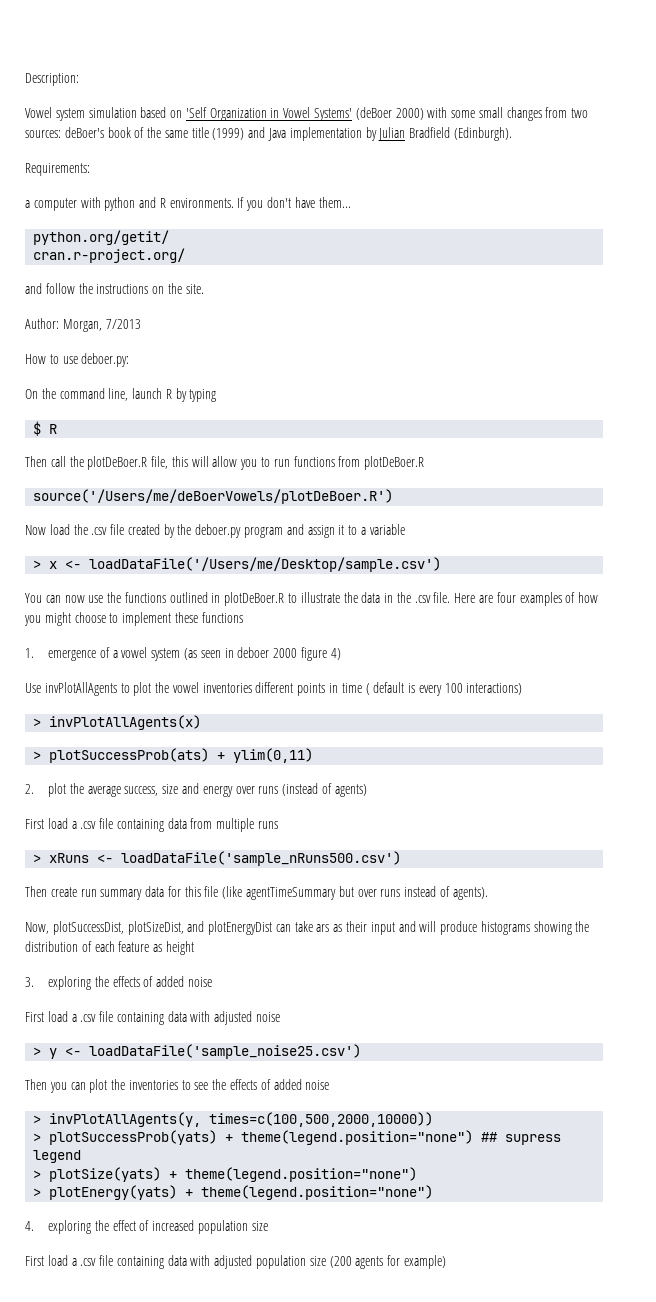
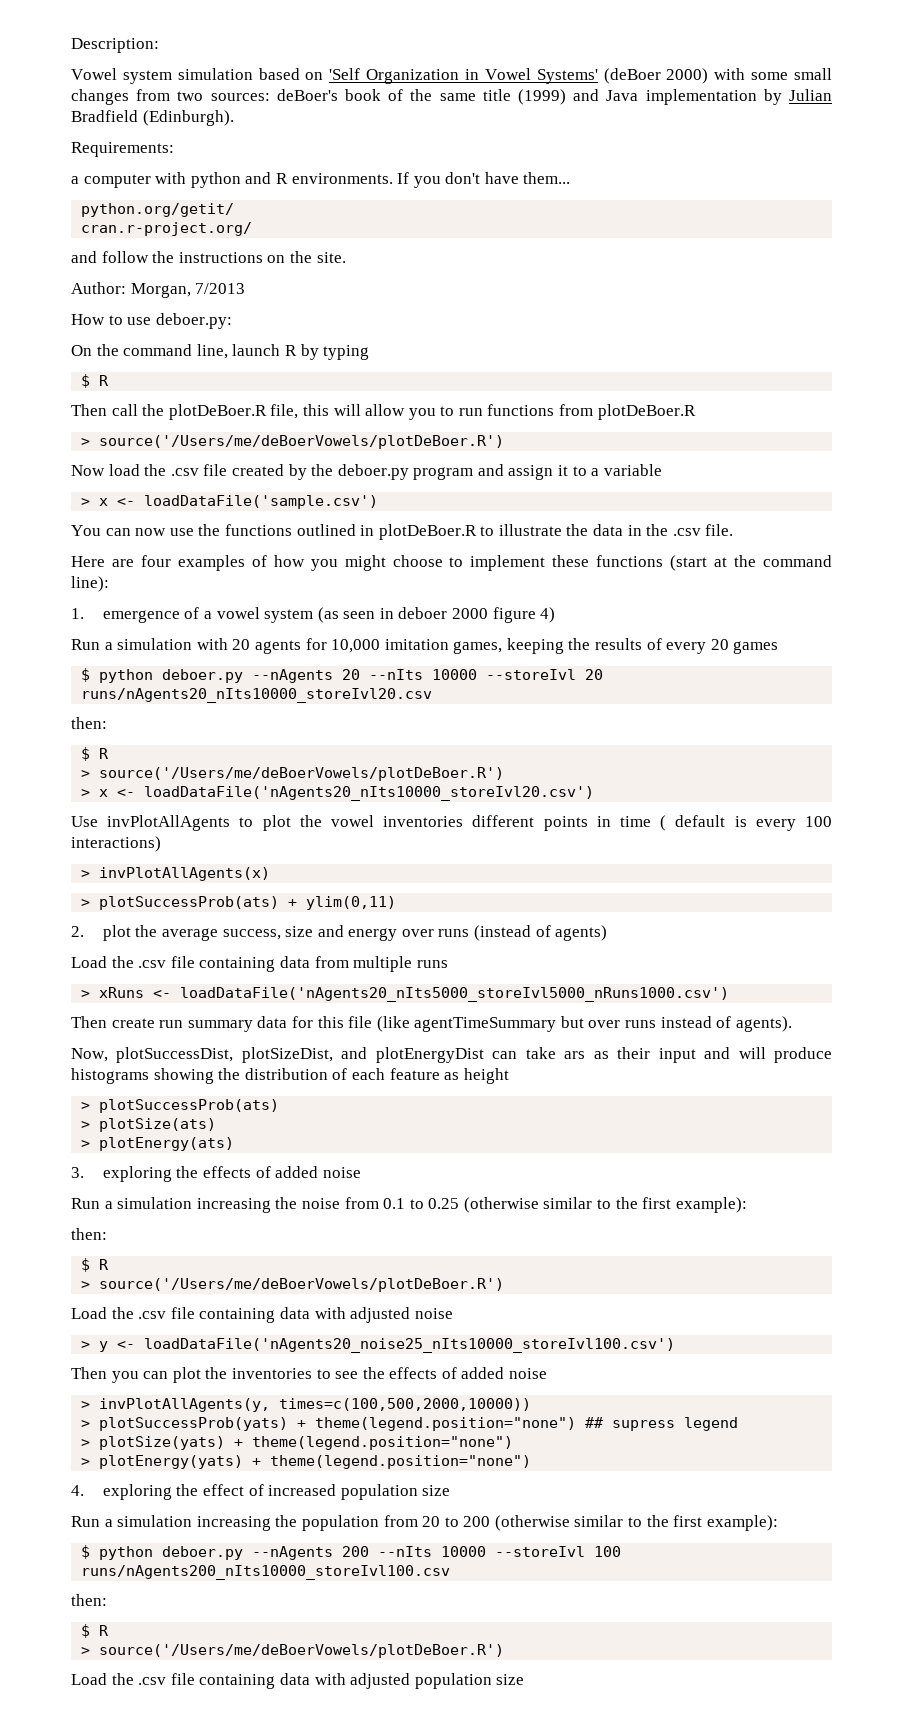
  Then call the plotDeBoer.R file, this will allow you to run functions from plotDeBoer.R
- source('/Users/me/deBoerVowels/plotDeBoer.R')
+ > source('/Users/me/deBoerVowels/plotDeBoer.R')
- > x <- loadDataFile('/Users/me/Desktop/sample.csv')
+ > x <- loadDataFile('sample.csv')
- You can now use the functions outlined in plotDeBoer.R to illustrate the data in the .csv file. Here are four examples of how you might choose to implement these functions
+ You can now use the functions outlined in plotDeBoer.R to illustrate the data in the .csv file.
+ Here are four examples of how you might choose to implement these functions (start at the command line):
+ Run a simulation with 20 agents for 10,000 imitation games, keeping the results of every 20 games
+ $ python deboer.py --nAgents 20 --nIts 10000 --storeIvl 20 runs/nAgents20_nIts10000_storeIvl20.csv
+ then:
+ $ R
+ > source('/Users/me/deBoerVowels/plotDeBoer.R')
+ > x <- loadDataFile('nAgents20_nIts10000_storeIvl20.csv')
- First load a .csv file containing data from multiple runs
+ Load the .csv file containing data from multiple runs
- > xRuns <- loadDataFile('sample_nRuns500.csv')
+ > xRuns <- loadDataFile('nAgents20_nIts5000_storeIvl5000_nRuns1000.csv')
  Now, plotSuccessDist, plotSizeDist, and plotEnergyDist can take ars as their input and will produce histograms showing the distribution of each feature as height
+ > plotSuccessProb(ats)
+ > plotSize(ats)
+ > plotEnergy(ats)
- First load a .csv file containing data with adjusted noise
+ Run a simulation increasing the noise from 0.1 to 0.25 (otherwise similar to the first example):
+ then:
+ $ R
+ > source('/Users/me/deBoerVowels/plotDeBoer.R')
+ Load the .csv file containing data with adjusted noise
- > y <- loadDataFile('sample_noise25.csv')
+ > y <- loadDataFile('nAgents20_noise25_nIts10000_storeIvl100.csv')
- First load a .csv file containing data with adjusted population size (200 agents for example)
+ Run a simulation increasing the population from 20 to 200 (otherwise similar to the first example):
+ $ python deboer.py --nAgents 200 --nIts 10000 --storeIvl 100 runs/nAgents200_nIts10000_storeIvl100.csv
+ then:
+ $ R
+ > source('/Users/me/deBoerVowels/plotDeBoer.R')
+ Load the .csv file containing data with adjusted population size

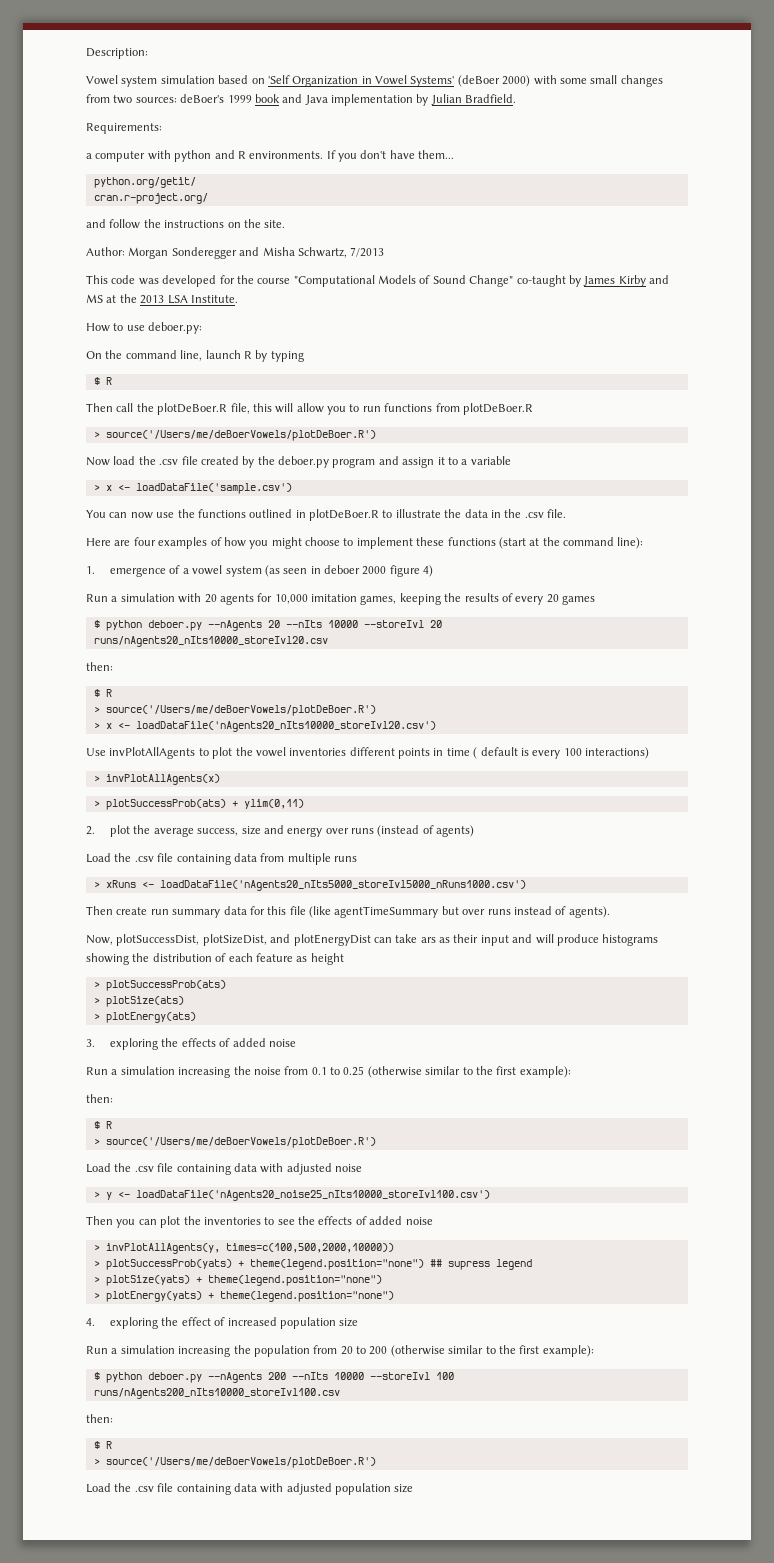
- Vowel system simulation based on 'Self Organization in Vowel Systems' (deBoer 2000) with some small changes from two sources: deBoer's book of the same title (1999) and Java implementation by Julian Bradfield (Edinburgh).
+ Vowel system simulation based on 'Self Organization in Vowel Systems' (deBoer 2000) with some small changes from two sources: deBoer's 1999 book and Java implementation by Julian Bradfield.
- Author: Morgan, 7/2013
+ Author: Morgan Sonderegger and Misha Schwartz, 7/2013
+ This code was developed for the course "Computational Models of Sound Change" co-taught by James Kirby and MS at the 2013 LSA Institute.

